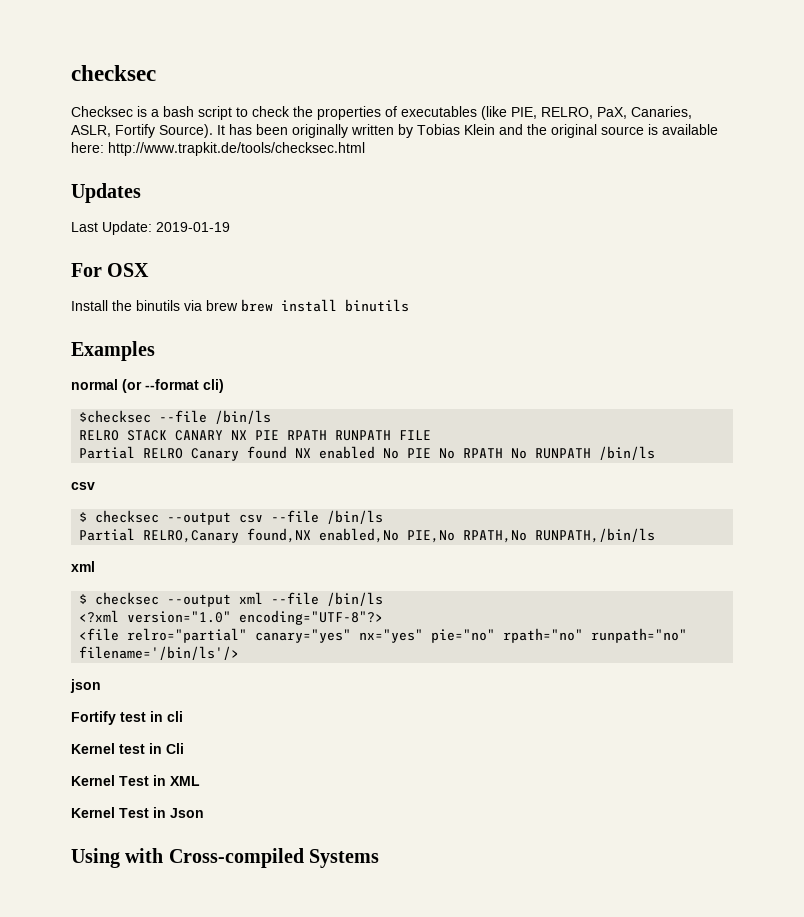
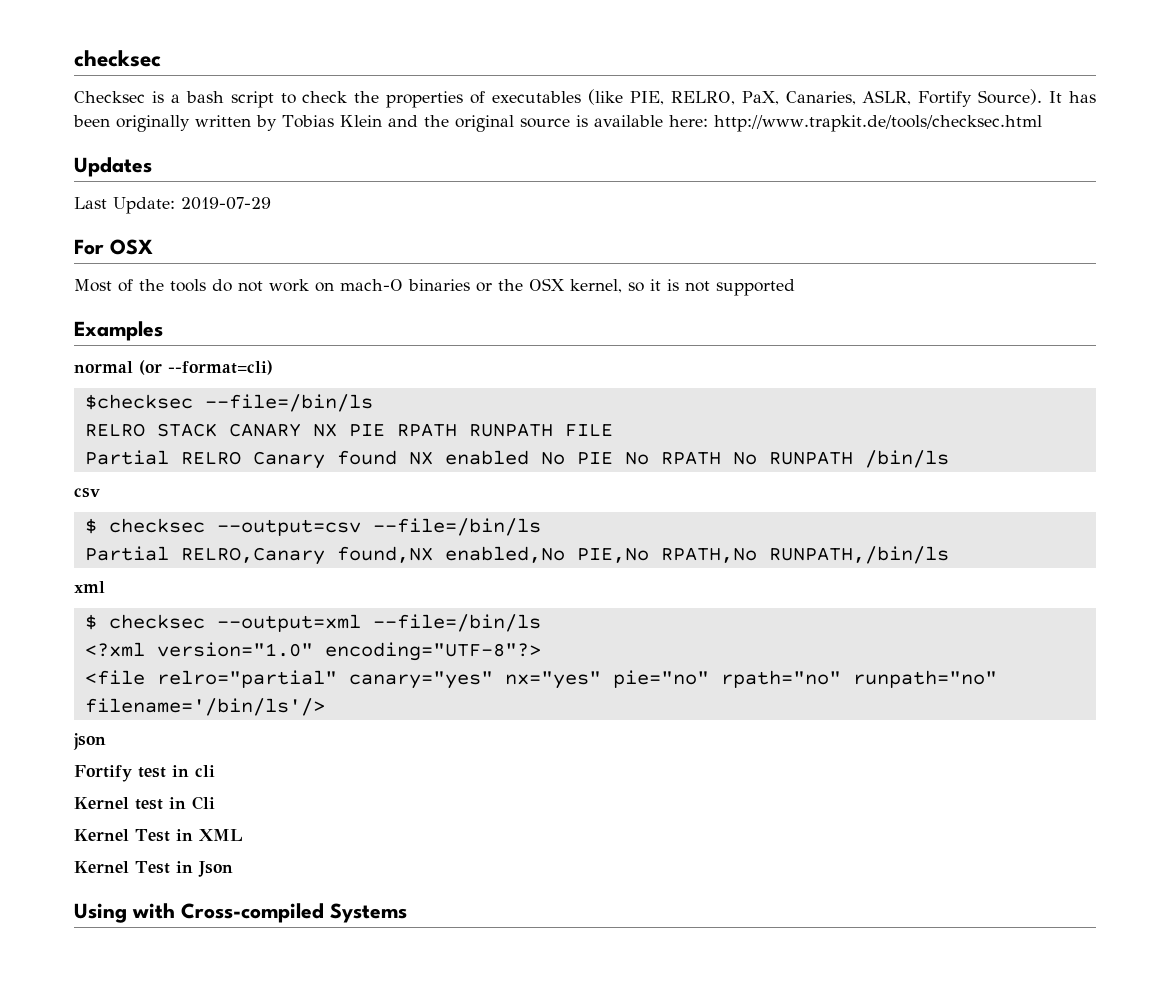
- Last Update: 2019-01-19
+ Last Update: 2019-07-29
- Install the binutils via brew brew install binutils
+ Most of the tools do not work on mach-O binaries or the OSX kernel, so it is not supported
- normal (or --format cli)
+ normal (or --format=cli)
- $checksec --file /bin/ls
+ $checksec --file=/bin/ls
- $ checksec --output csv --file /bin/ls
+ $ checksec --output=csv --file=/bin/ls
- $ checksec --output xml --file /bin/ls
+ $ checksec --output=xml --file=/bin/ls

